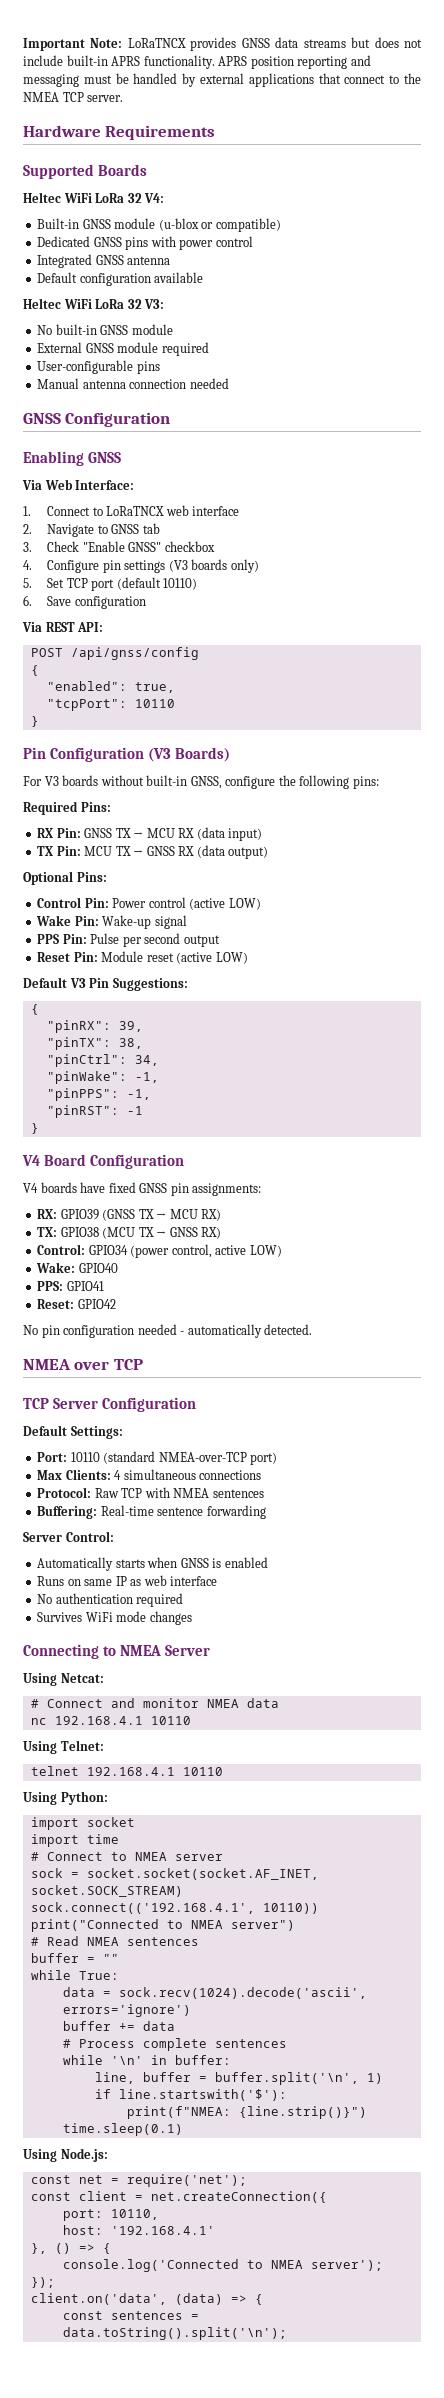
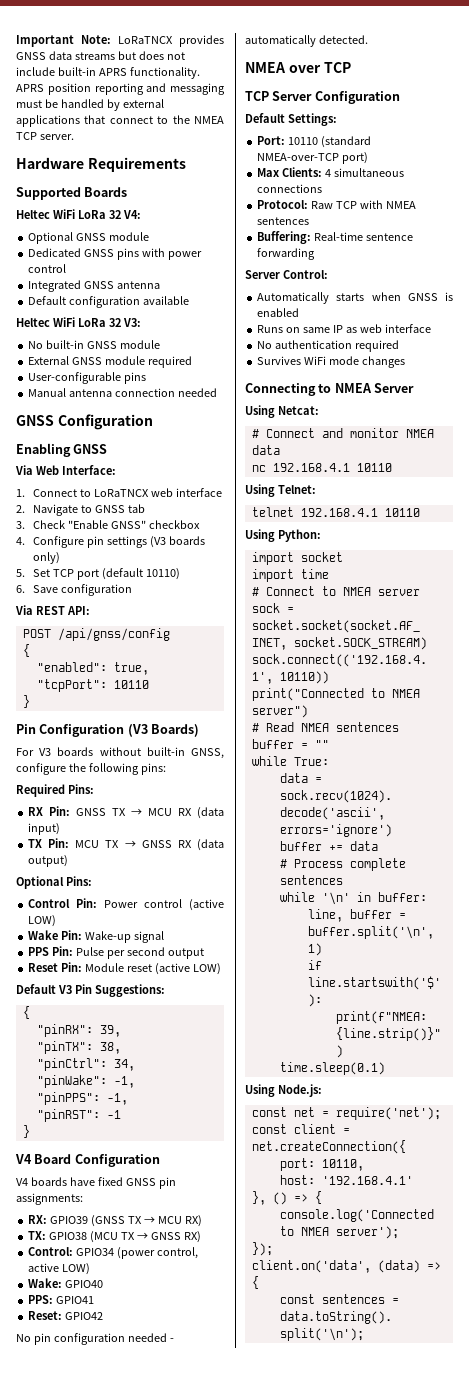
- Built-in GNSS module (u-blox or compatible)
+ Optional GNSS module

